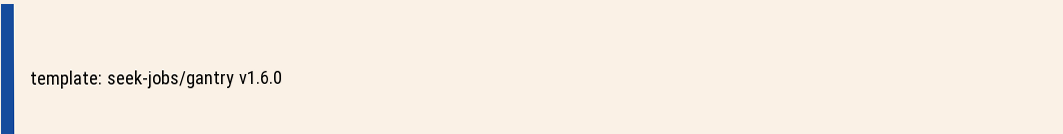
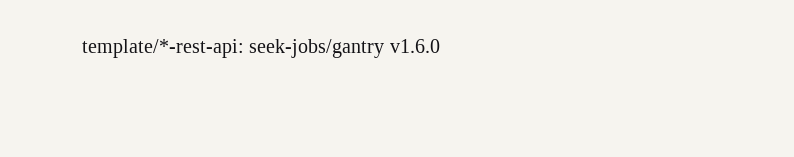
- template: seek-jobs/gantry v1.6.0
+ template/*-rest-api: seek-jobs/gantry v1.6.0

